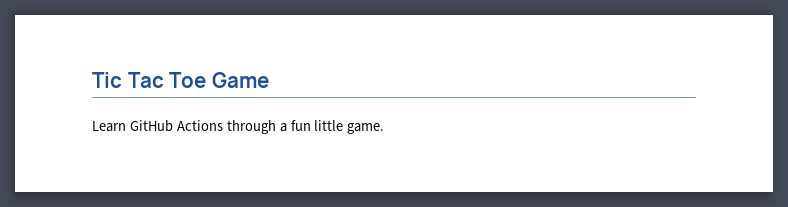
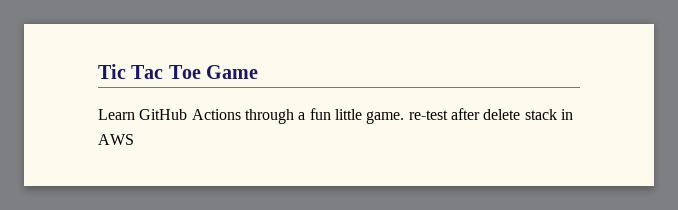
- Learn GitHub Actions through a fun little game.
+ Learn GitHub Actions through a fun little game. re-test after delete stack in AWS

